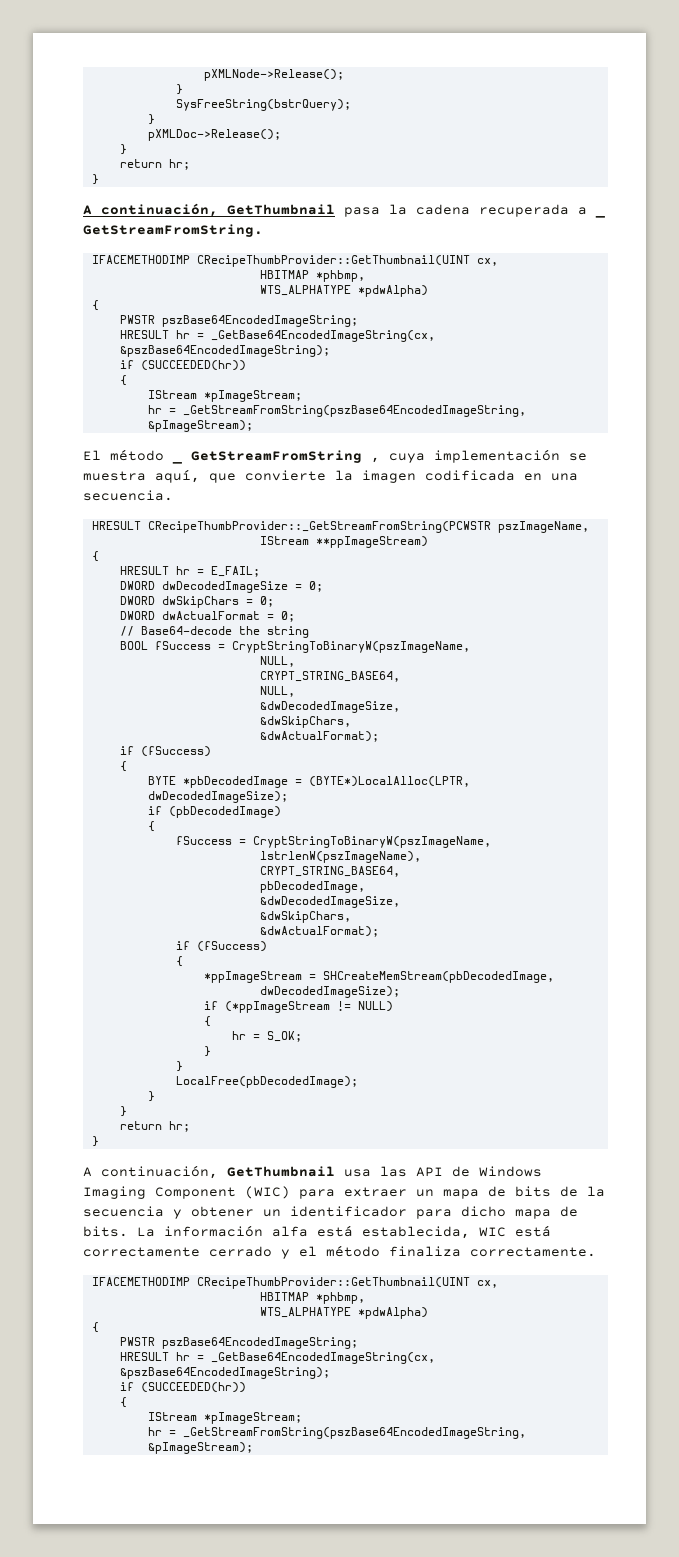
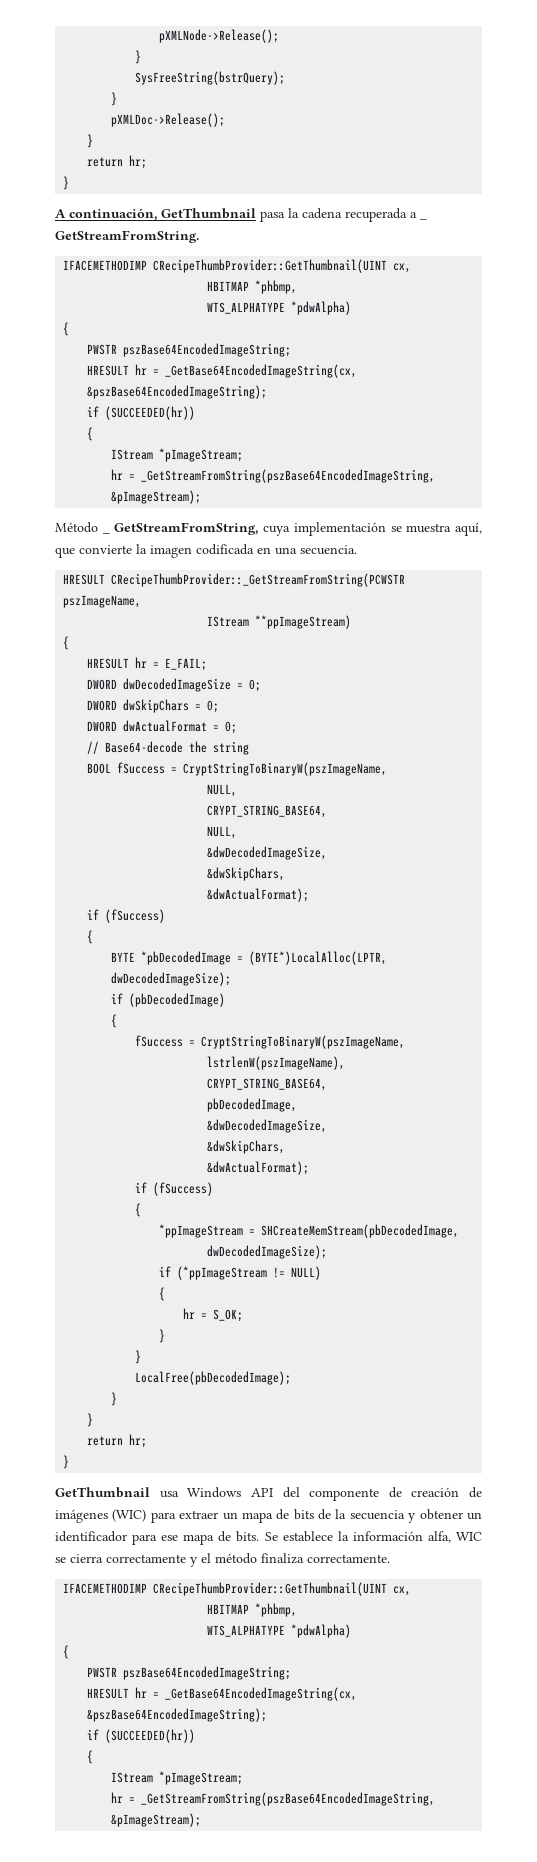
- El método _ GetStreamFromString , cuya implementación se muestra aquí, que convierte la imagen codificada en una secuencia.
+ Método _ GetStreamFromString, cuya implementación se muestra aquí, que convierte la imagen codificada en una secuencia.
- A continuación, GetThumbnail usa las API de Windows Imaging Component (WIC) para extraer un mapa de bits de la secuencia y obtener un identificador para dicho mapa de bits.
+ GetThumbnail usa Windows API del componente de creación de imágenes (WIC) para extraer un mapa de bits de la secuencia y obtener un identificador para ese mapa de bits.
- La información alfa está establecida, WIC está correctamente cerrado y el método finaliza correctamente.
+ Se establece la información alfa, WIC se cierra correctamente y el método finaliza correctamente.

